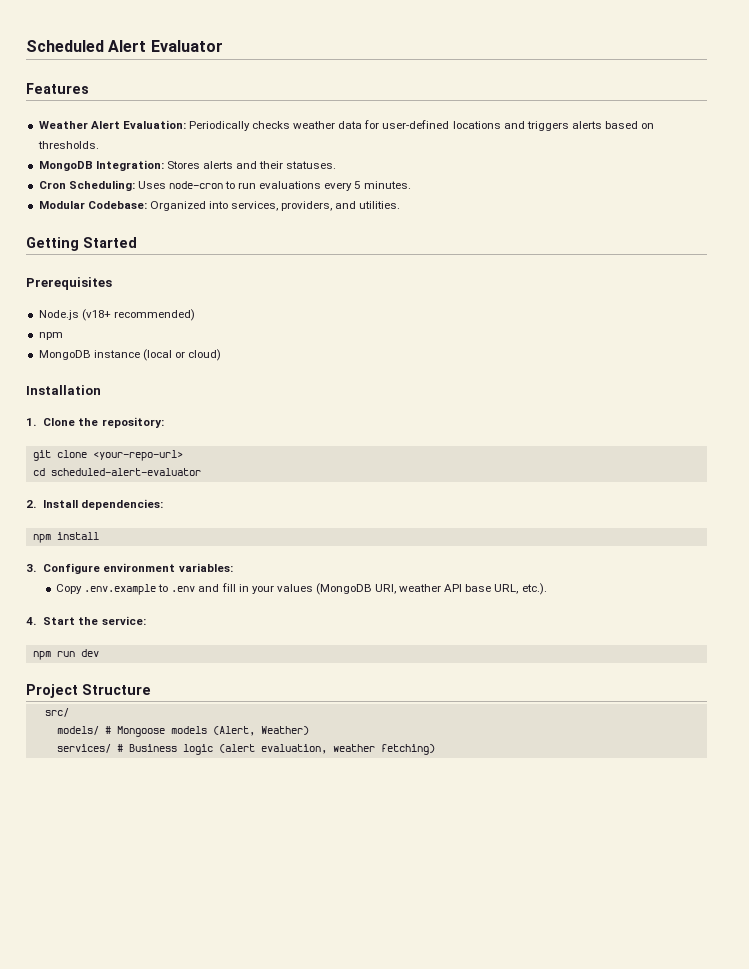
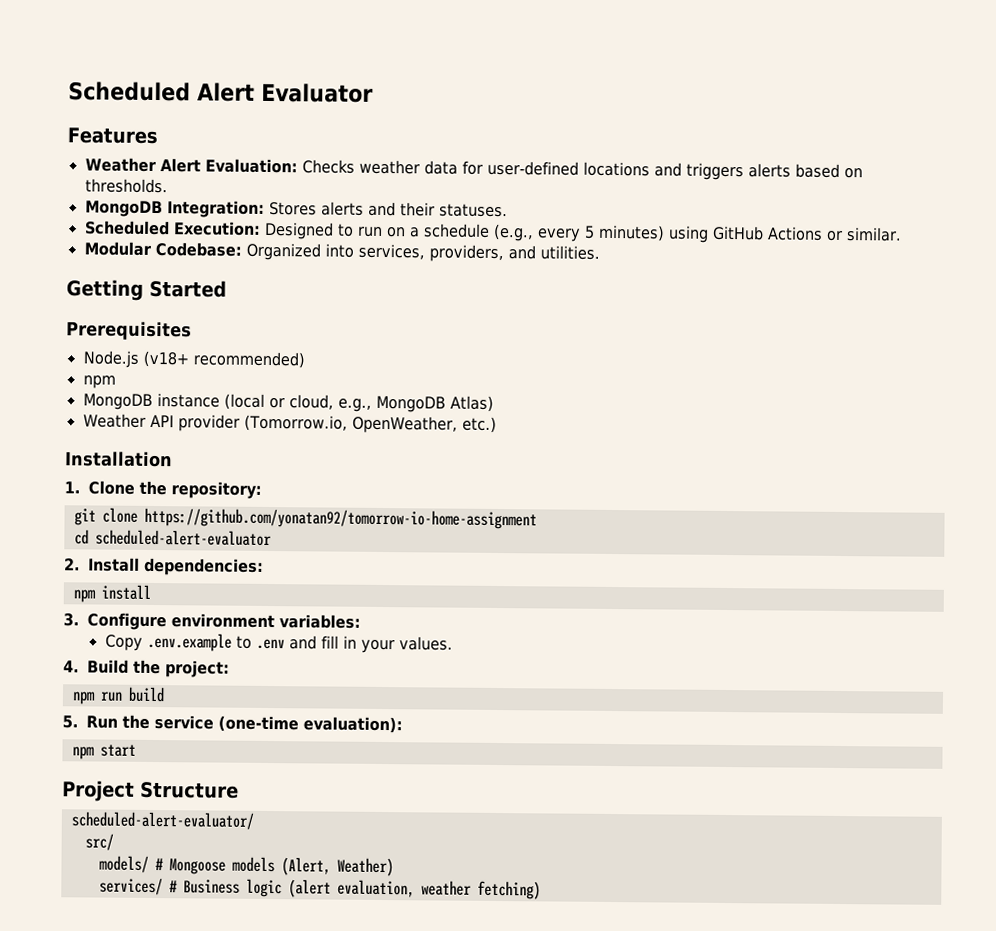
- Weather Alert Evaluation: Periodically checks weather data for user-defined locations and triggers alerts based on thresholds.
+ Weather Alert Evaluation: Checks weather data for user-defined locations and triggers alerts based on thresholds.
- Cron Scheduling: Uses node-cron to run evaluations every 5 minutes.
+ Scheduled Execution: Designed to run on a schedule (e.g., every 5 minutes) using GitHub Actions or similar.
- MongoDB instance (local or cloud)
+ MongoDB instance (local or cloud, e.g., MongoDB Atlas)
+ Weather API provider (Tomorrow.io, OpenWeather, etc.)
- git clone <your-repo-url>
+ git clone https://github.com/yonatan92/tomorrow-io-home-assignment
- Copy .env.example to .env and fill in your values (MongoDB URI, weather API base URL, etc.).
- 4. Start the service:
- npm run dev
+ Copy .env.example to .env and fill in your values.
+ 4. Build the project:
+ npm run build
+ 5. Run the service (one-time evaluation):
+ npm start
+ scheduled-alert-evaluator/

